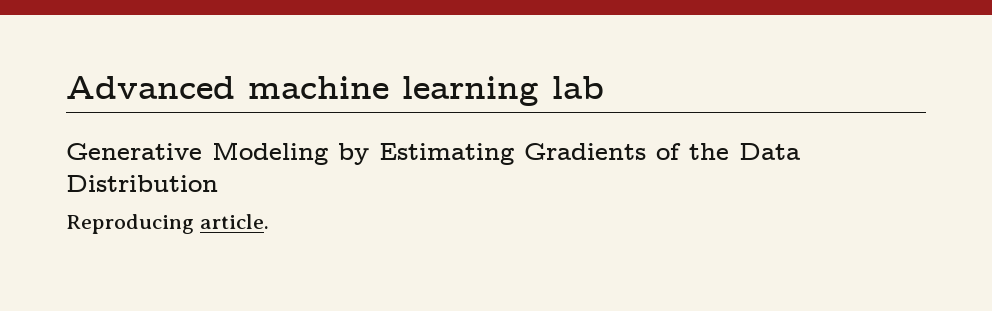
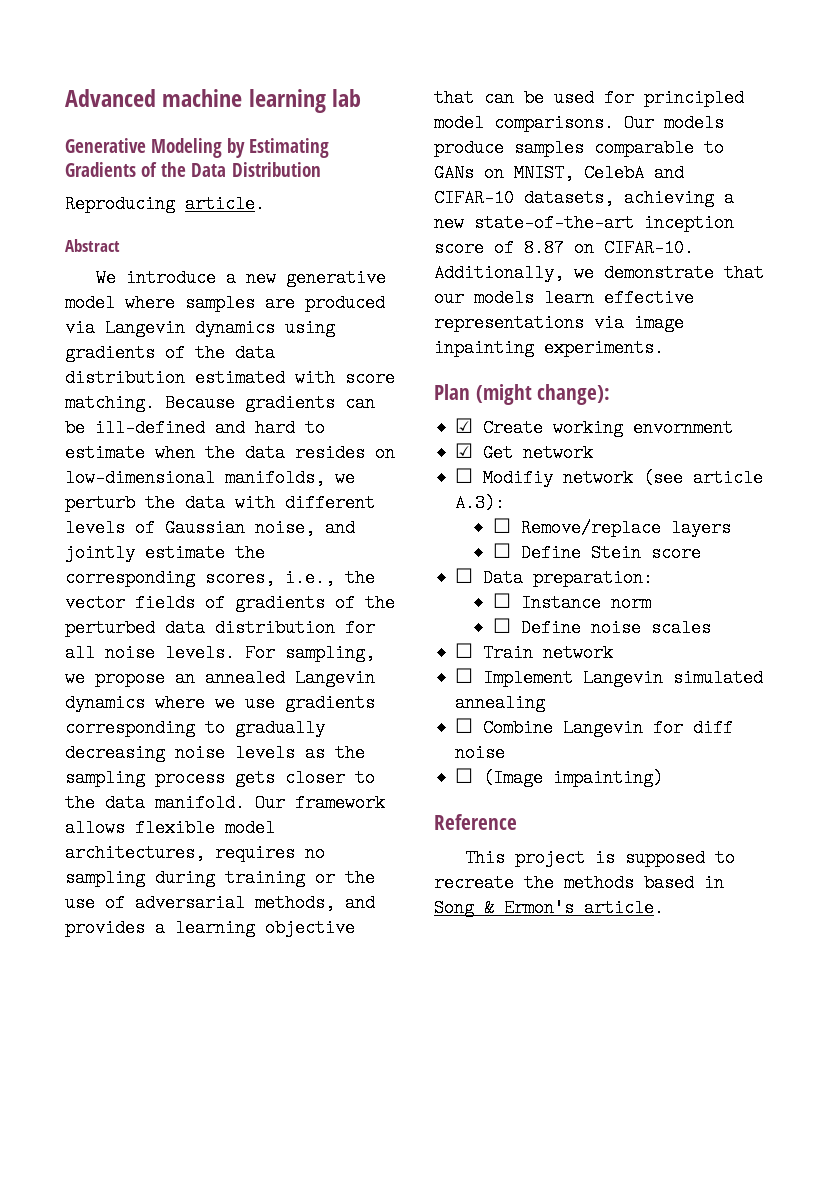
+ Abstract
+ We introduce a new generative model where samples are produced via Langevin dynamics using gradients of the data distribution estimated with score matching. Because gradients can be ill-defined and hard to estimate when the data resides on low-dimensional manifolds, we perturb the data with different levels of Gaussian noise, and jointly estimate the corresponding scores, i.e., the vector fields of gradients of the perturbed data distribution for all noise levels. For sampling, we propose an annealed Langevin dynamics where we use gradients corresponding to gradually decreasing noise levels as the sampling process gets closer to the data manifold. Our framework allows flexible model architectures, requires no sampling during training or the use of adversarial methods, and provides a learning objective that can be used for principled model comparisons. Our models produce samples comparable to GANs on MNIST, CelebA and CIFAR-10 datasets, achieving a new state-of-the-art inception score of 8.87 on CIFAR-10. Additionally, we demonstrate that our models learn effective representations via image inpainting experiments.
+ Plan (might change):
+ ☑ Create working envornment
+ ☑ Get network
+ ☐ Modifiy network (see article A.3):
+ ☐ Remove/replace layers
+ ☐ Define Stein score
+ ☐ Data preparation:
+ ☐ Instance norm
+ ☐ Define noise scales
+ ☐ Train network
+ ☐ Implement Langevin simulated annealing
+ ☐ Combine Langevin for diff noise
+ ☐ (Image impainting)
+ Reference
+ This project is supposed to recreate the methods based in Song & Ermon's article.

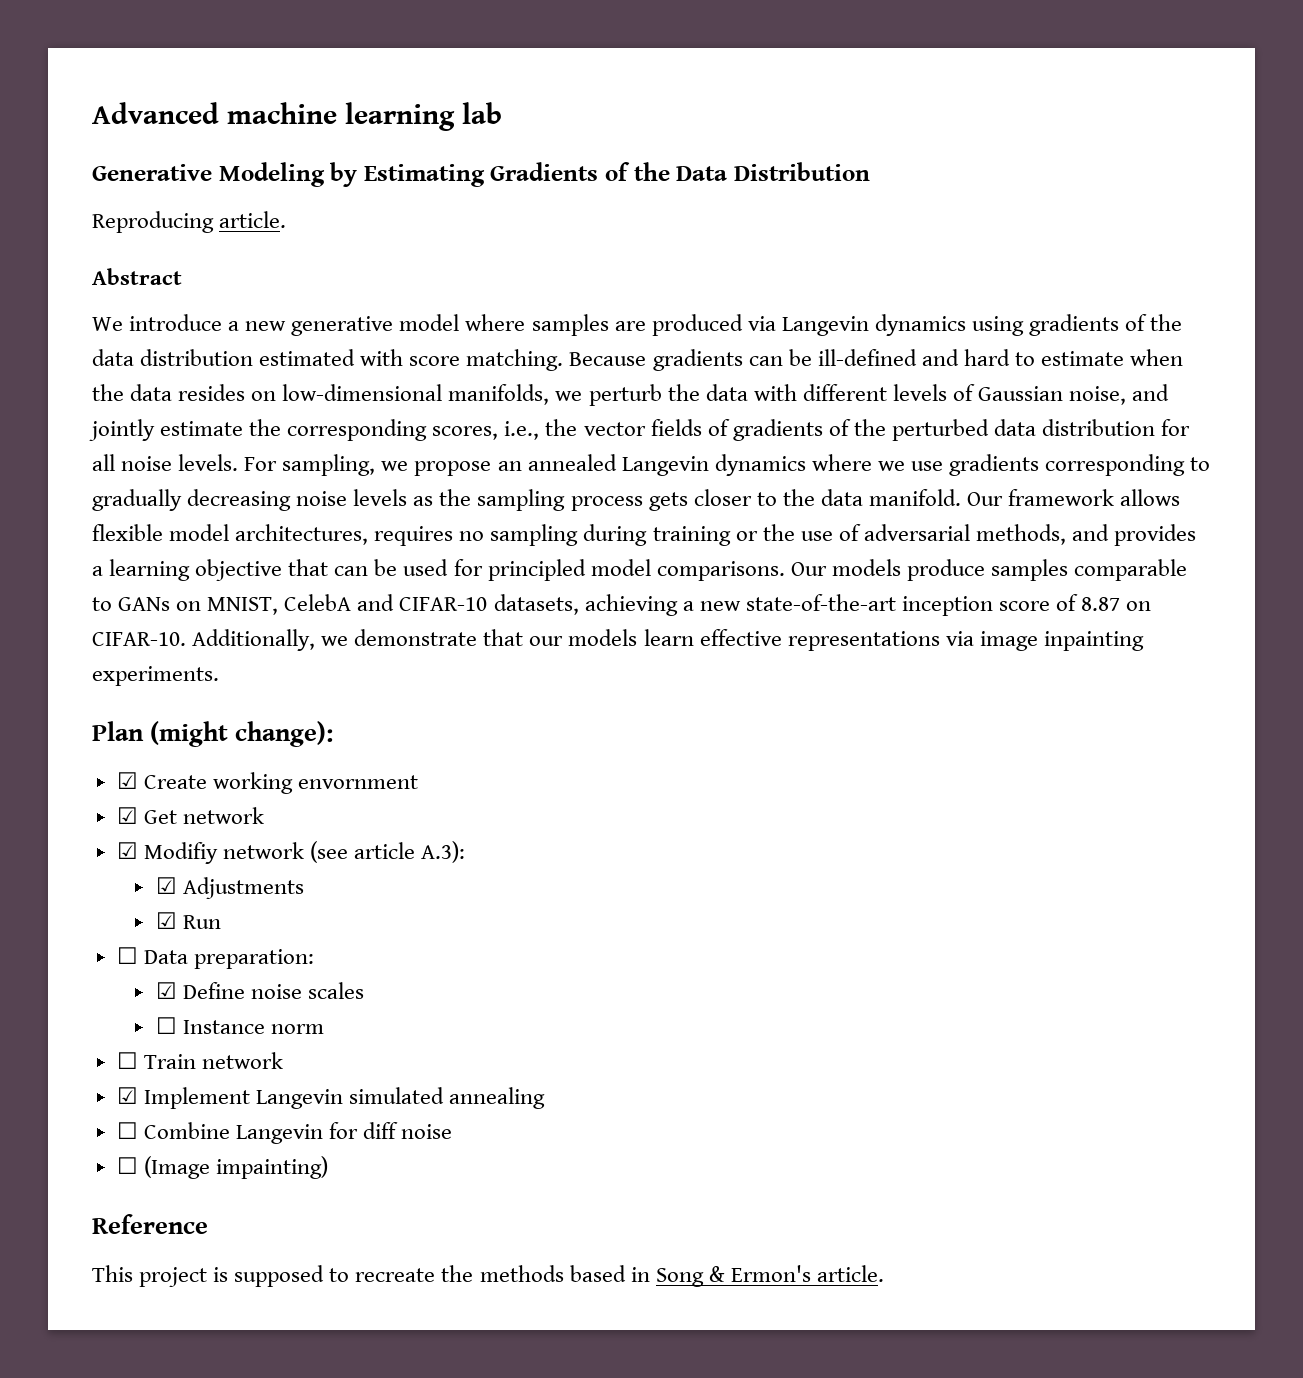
- ☐ Modifiy network (see article A.3):
+ ☑ Modifiy network (see article A.3):
- ☐ Remove/replace layers
- ☐ Define Stein score
+ ☑ Adjustments
+ ☑ Run
+ ☑ Define noise scales
- ☐ Define noise scales
- ☐ Implement Langevin simulated annealing
+ ☑ Implement Langevin simulated annealing

